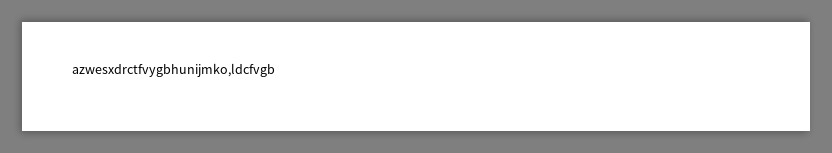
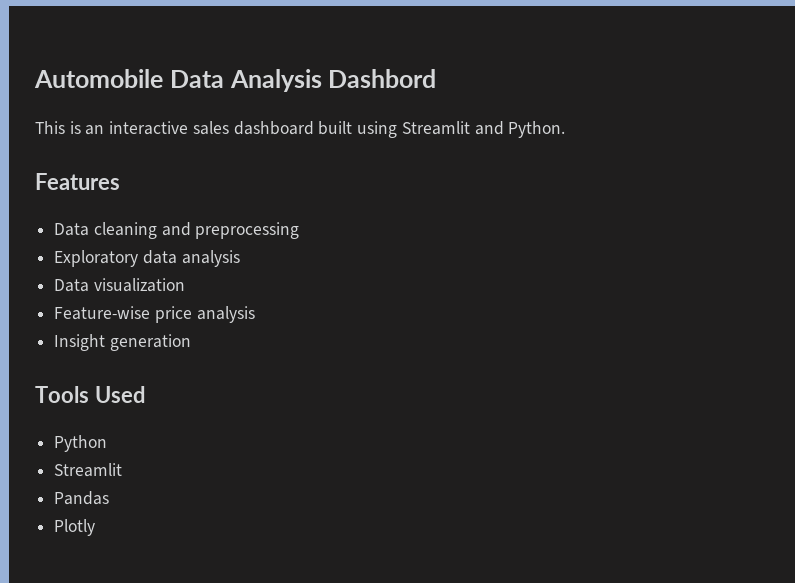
- azwesxdrctfvygbhunijmko,ldcfvgb
+ Automobile Data Analysis Dashbord
+ This is an interactive sales dashboard built using Streamlit and Python.
+ Features
+ Data cleaning and preprocessing
+ Exploratory data analysis
+ Data visualization
+ Feature-wise price analysis
+ Insight generation
+ Tools Used
+ Python
+ Streamlit
+ Pandas
+ Plotly

